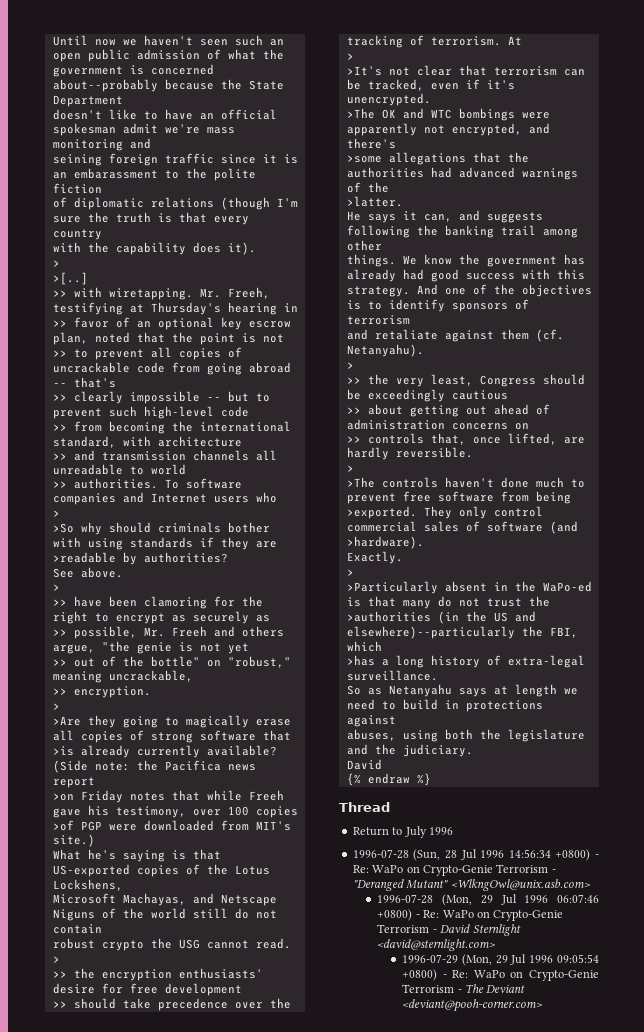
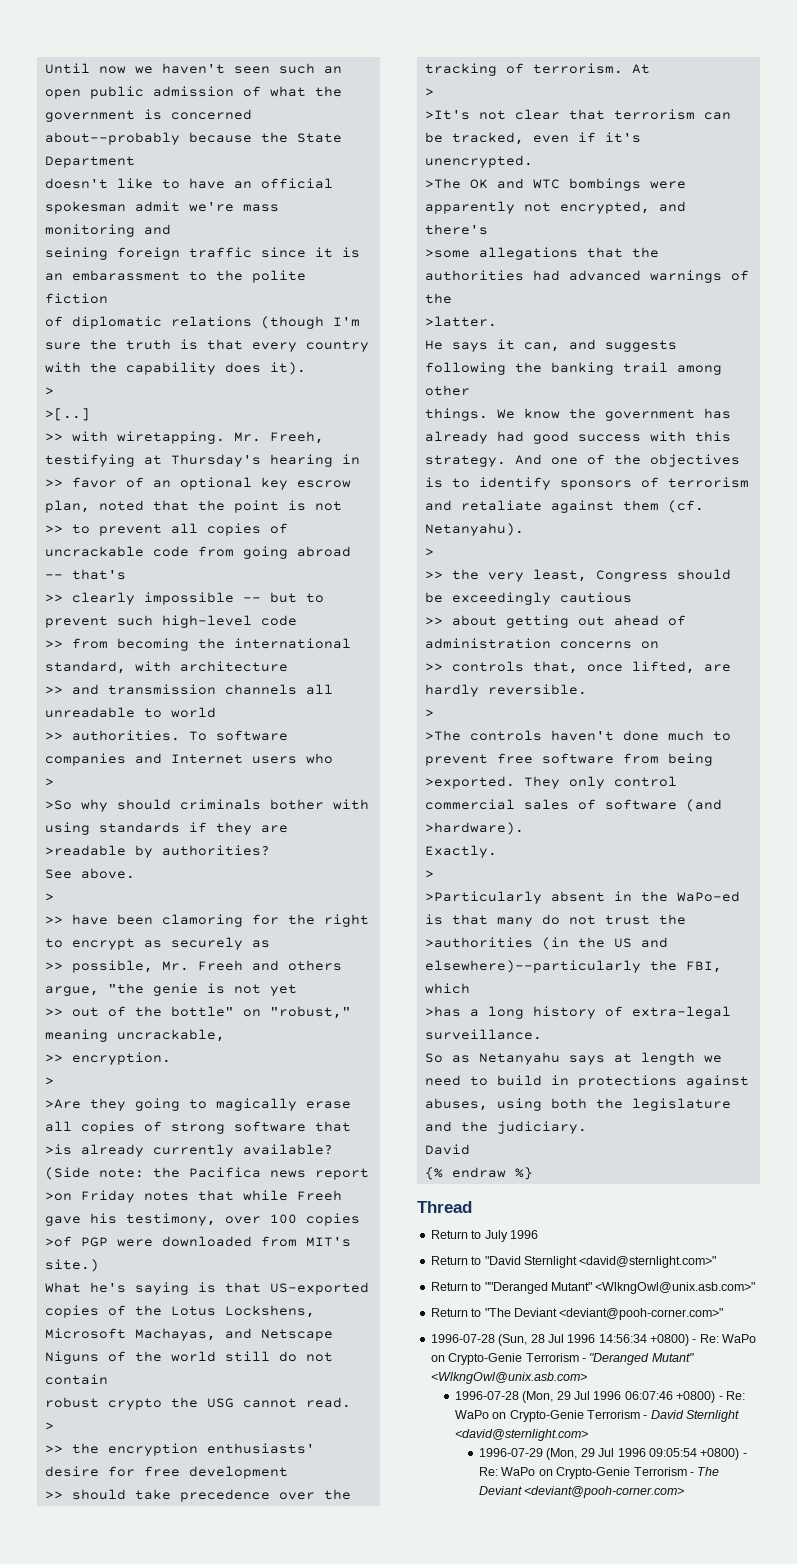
+ Return to "David Sternlight <david@sternlight.com>"
+ Return to ""Deranged Mutant" <WlkngOwl@unix.asb.com>"
+ Return to "The Deviant <deviant@pooh-corner.com>"

